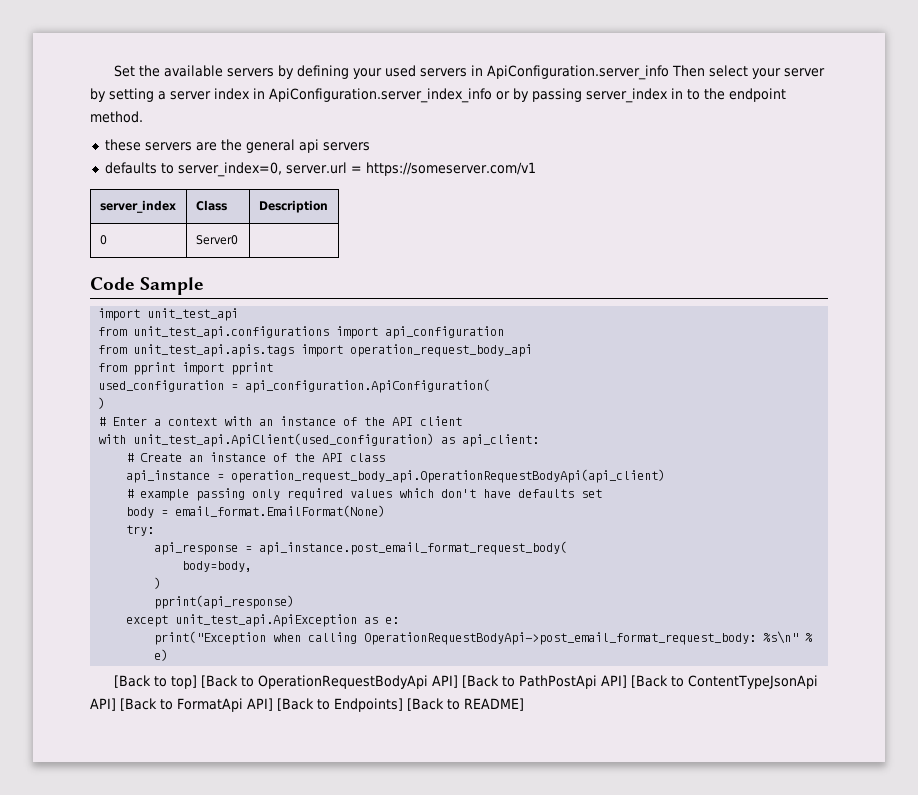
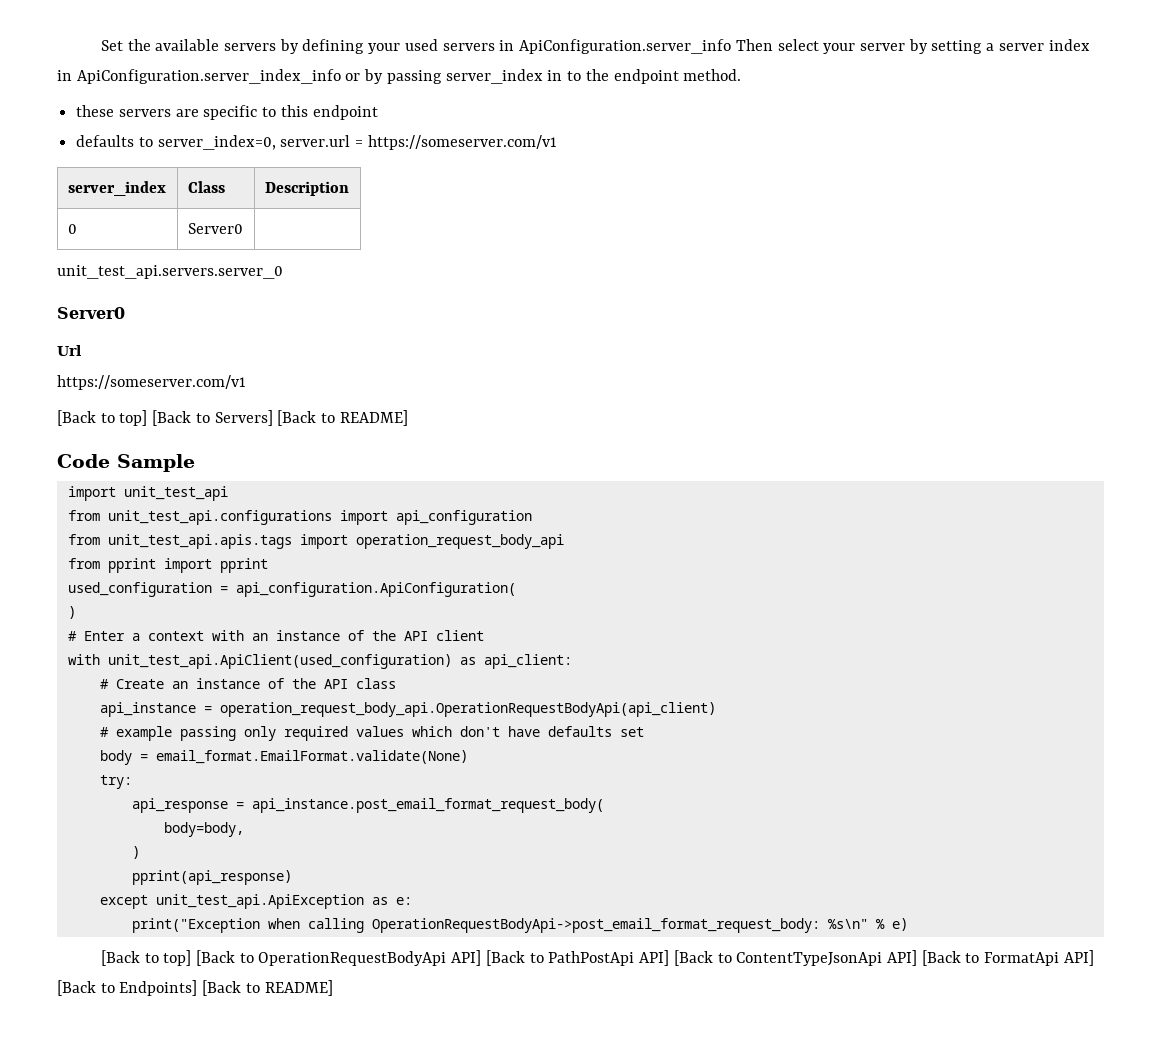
- these servers are the general api servers
+ these servers are specific to this endpoint
+ unit_test_api.servers.server_0
+ Server0
+ Url
+ https://someserver.com/v1
+ [Back to top] [Back to Servers] [Back to README]
- body = email_format.EmailFormat(None)
+ body = email_format.EmailFormat.validate(None)

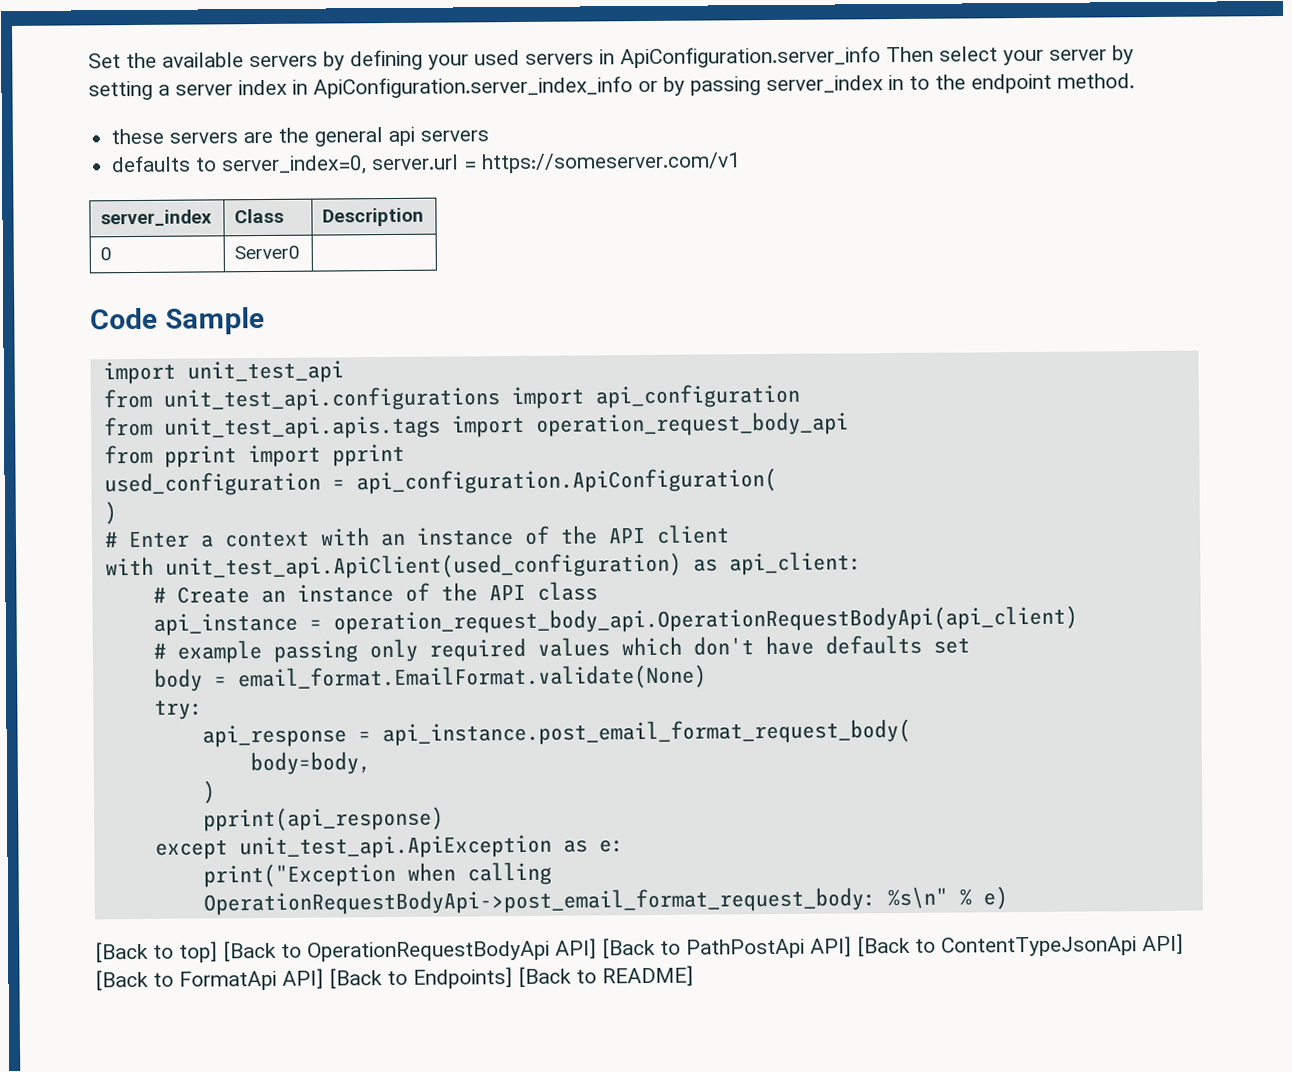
- these servers are specific to this endpoint
+ these servers are the general api servers
- unit_test_api.servers.server_0
- Server0
- Url
- https://someserver.com/v1
- [Back to top] [Back to Servers] [Back to README]

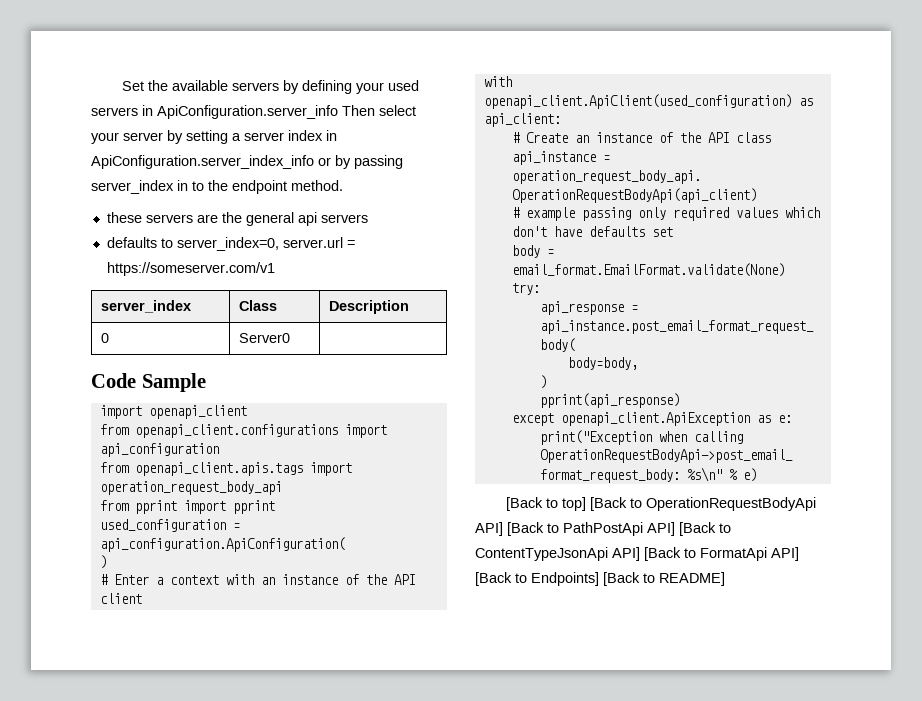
- import unit_test_api
- from unit_test_api.configurations import api_configuration
+ import openapi_client
+ from openapi_client.configurations import api_configuration
- from unit_test_api.apis.tags import operation_request_body_api
+ from openapi_client.apis.tags import operation_request_body_api
- with unit_test_api.ApiClient(used_configuration) as api_client:
+ with openapi_client.ApiClient(used_configuration) as api_client:
- except unit_test_api.ApiException as e:
+ except openapi_client.ApiException as e:

